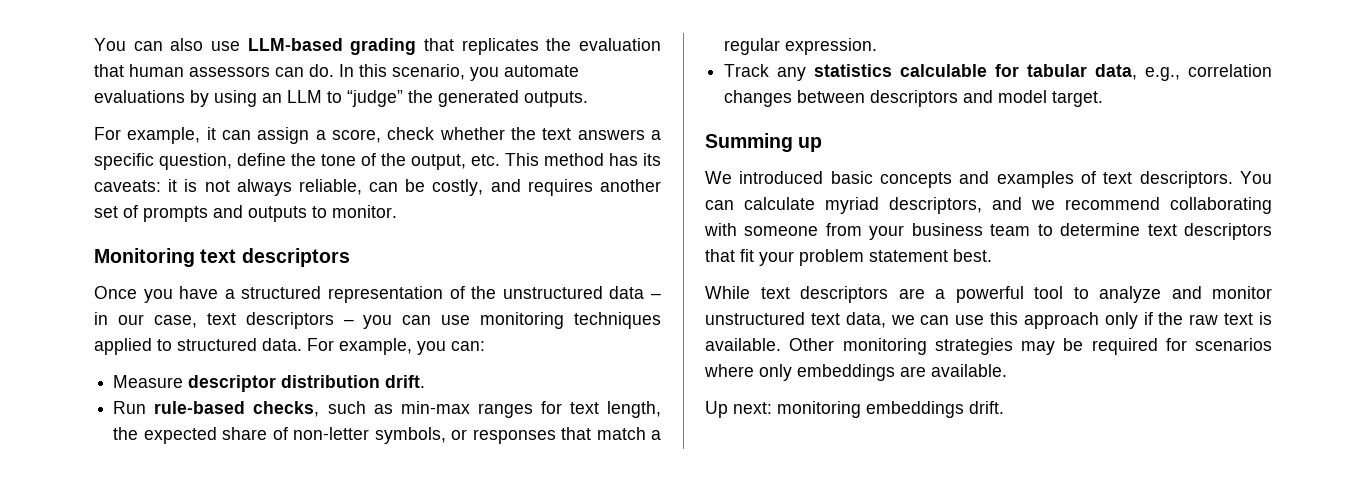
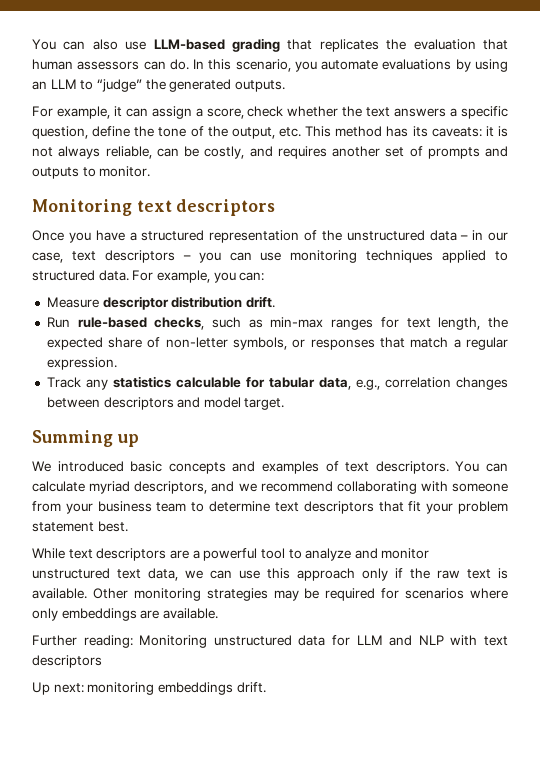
+ Further reading: Monitoring unstructured data for LLM and NLP with text descriptors

